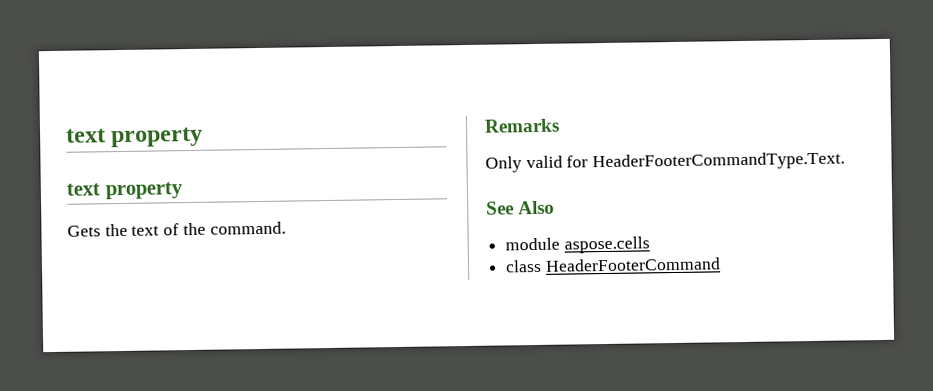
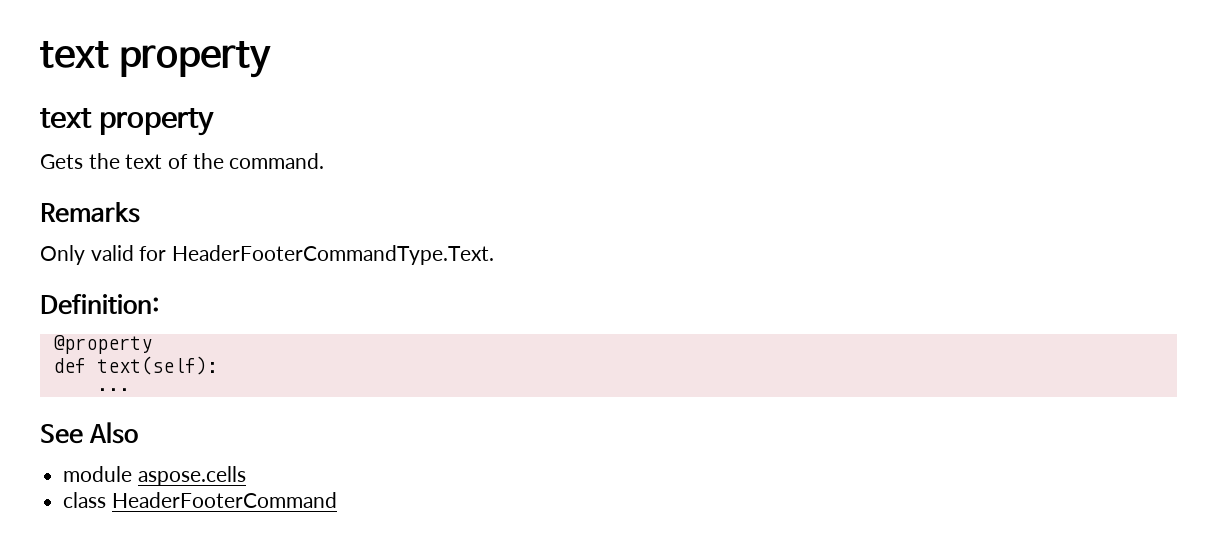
+ Definition:
+ @property
+ def text(self):
+ ...

